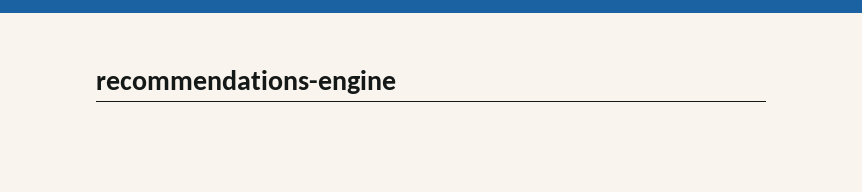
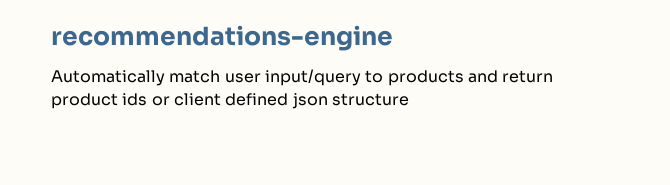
+ Automatically match user input/query to products and return product ids or client defined json structure

